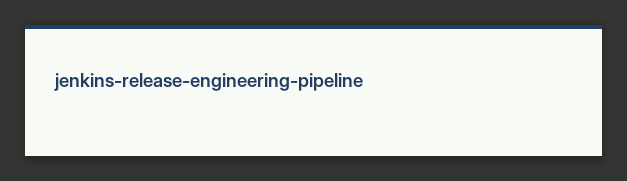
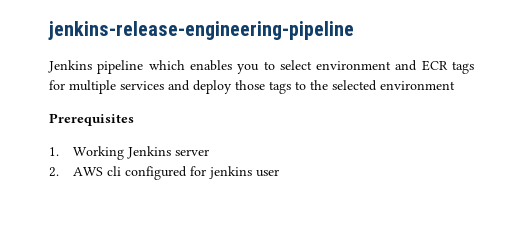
+ Jenkins pipeline which enables you to select environment and ECR tags for multiple services and deploy those tags to the selected environment
+ Prerequisites
+ 1. Working Jenkins server
+ 2. AWS cli configured for jenkins user

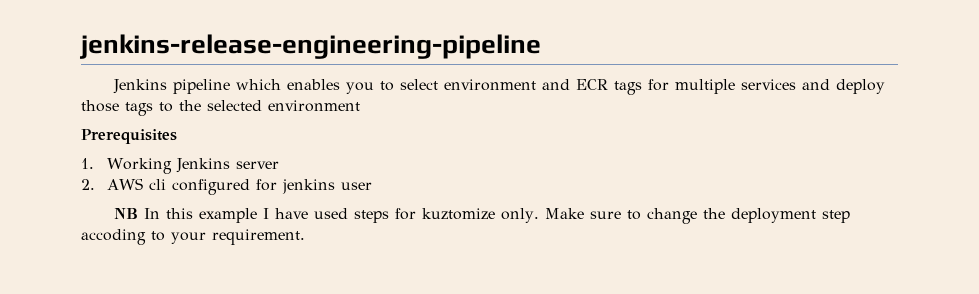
+ NB In this example I have used steps for kuztomize only. Make sure to change the deployment step accoding to your requirement.

